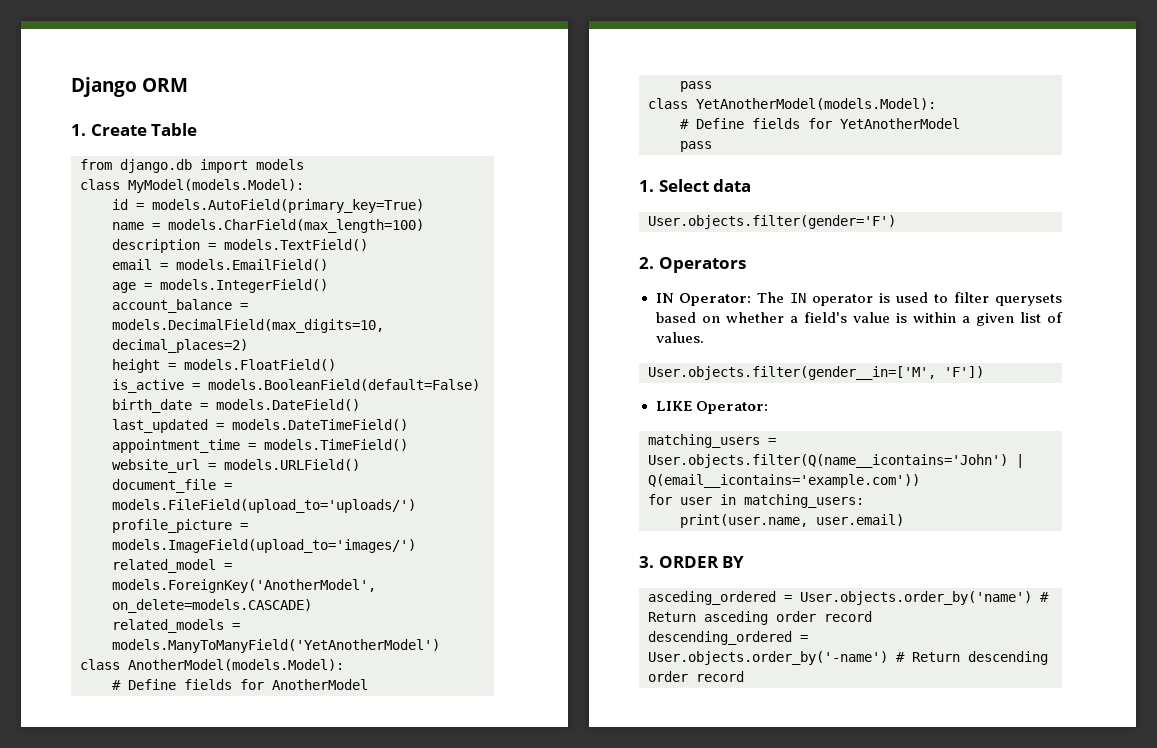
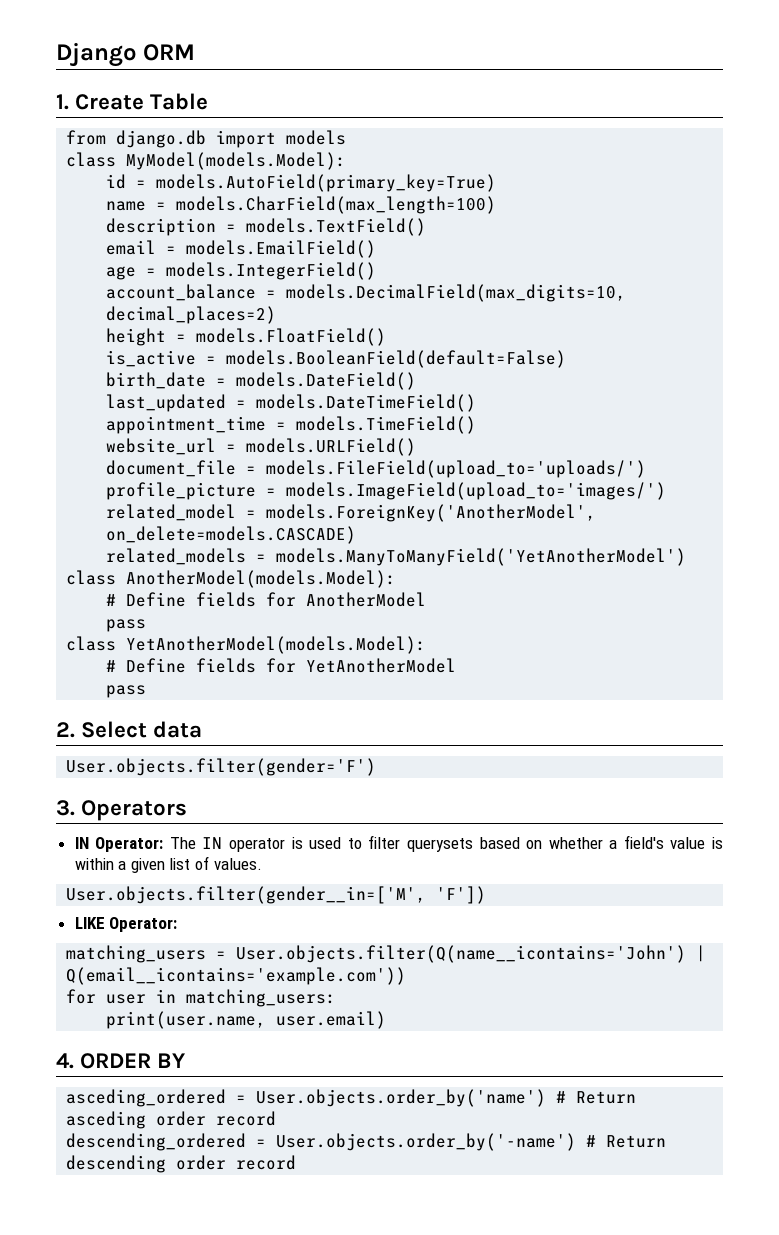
- 1. Select data
+ 2. Select data
- 2. Operators
+ 3. Operators
- 3. ORDER BY
+ 4. ORDER BY

